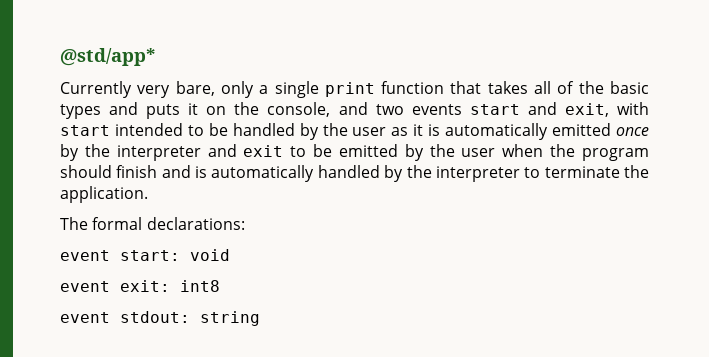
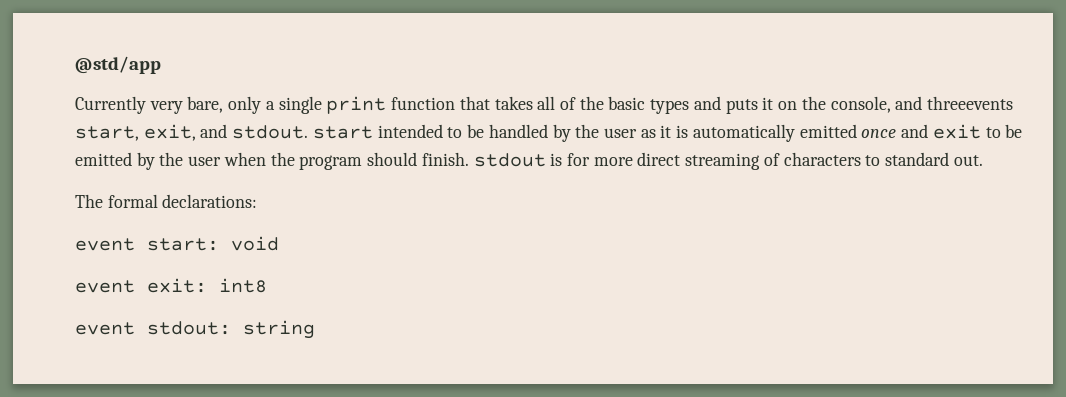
- @std/app*
+ @std/app
- Currently very bare, only a single print function that takes all of the basic types and puts it on the console, and two events start and exit, with start intended to be handled by the user as it is automatically emitted once by the interpreter and exit to be emitted by the user when the program should finish and is automatically handled by the interpreter to terminate the application.
+ Currently very bare, only a single print function that takes all of the basic types and puts it on the console, and threeevents start, exit, and stdout. start intended to be handled by the user as it is automatically emitted once and exit to be emitted by the user when the program should finish. stdout is for more direct streaming of characters to standard out.

